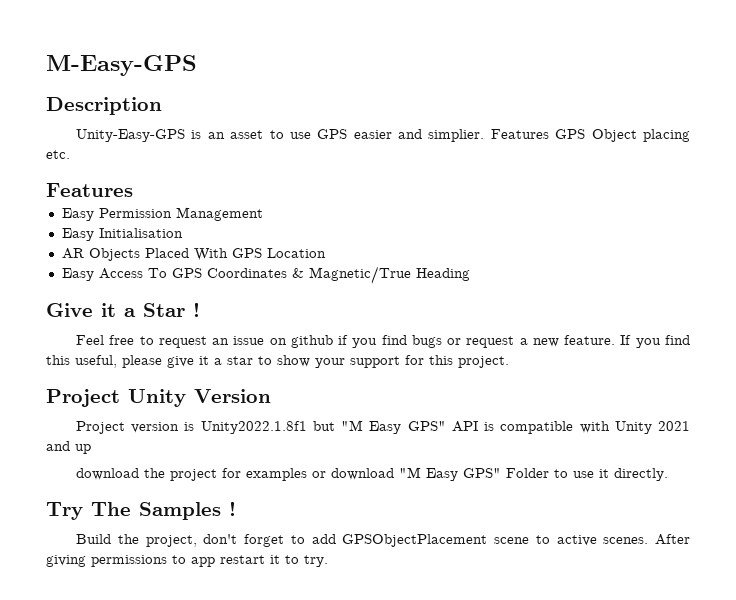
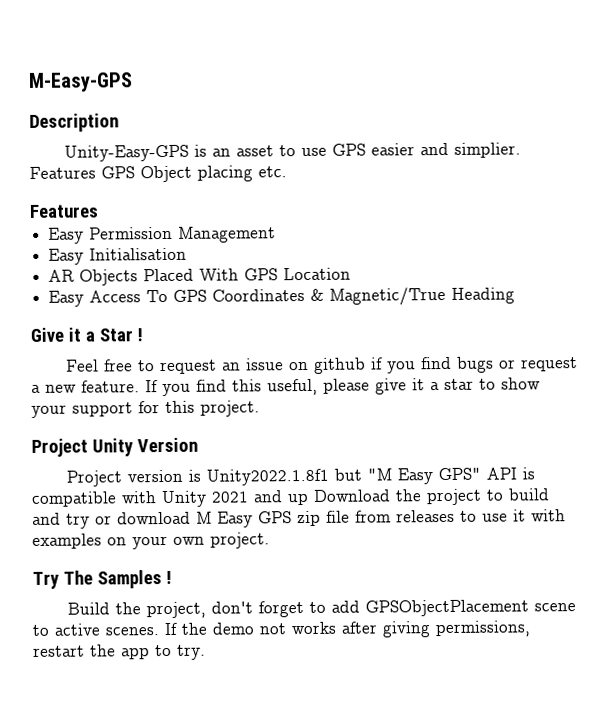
- Project version is Unity2022.1.8f1 but "M Easy GPS" API is compatible with Unity 2021 and up
- download the project for examples or download "M Easy GPS" Folder to use it directly.
+ Project version is Unity2022.1.8f1 but "M Easy GPS" API is compatible with Unity 2021 and up Download the project to build and try or download M Easy GPS zip file from releases to use it with examples on your own project.
- After giving permissions to app restart it to try.
+ If the demo not works after giving permissions, restart the app to try.

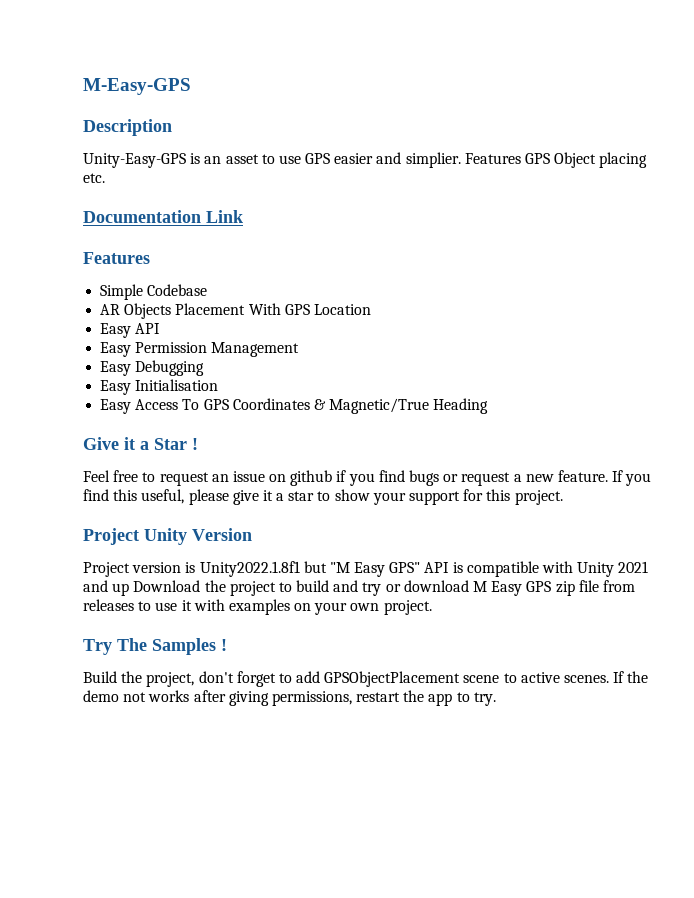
  Features GPS Object placing etc.
+ Documentation Link
  Features
+ Simple Codebase
+ AR Objects Placement With GPS Location
+ Easy API
+ Easy Debugging
- AR Objects Placed With GPS Location

